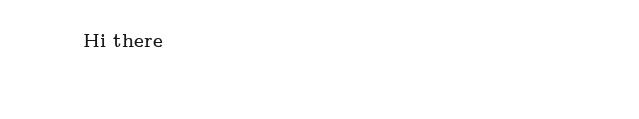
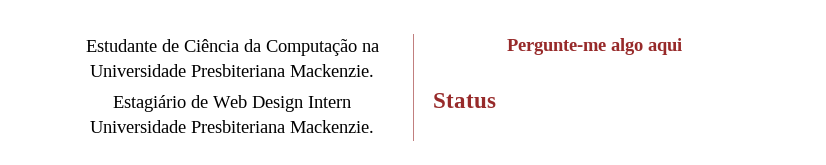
- Hi there
+ Estudante de Ciência da Computação na Universidade Presbiteriana Mackenzie.
+ Estagiário de Web Design Intern Universidade Presbiteriana Mackenzie.
+ Pergunte-me algo aqui
+ Status

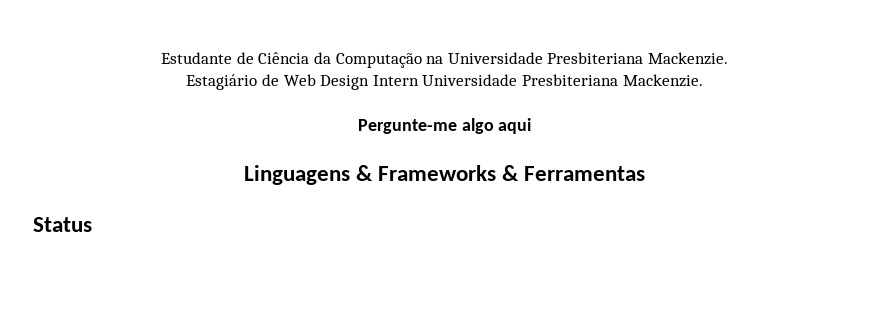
+ Linguagens & Frameworks & Ferramentas

